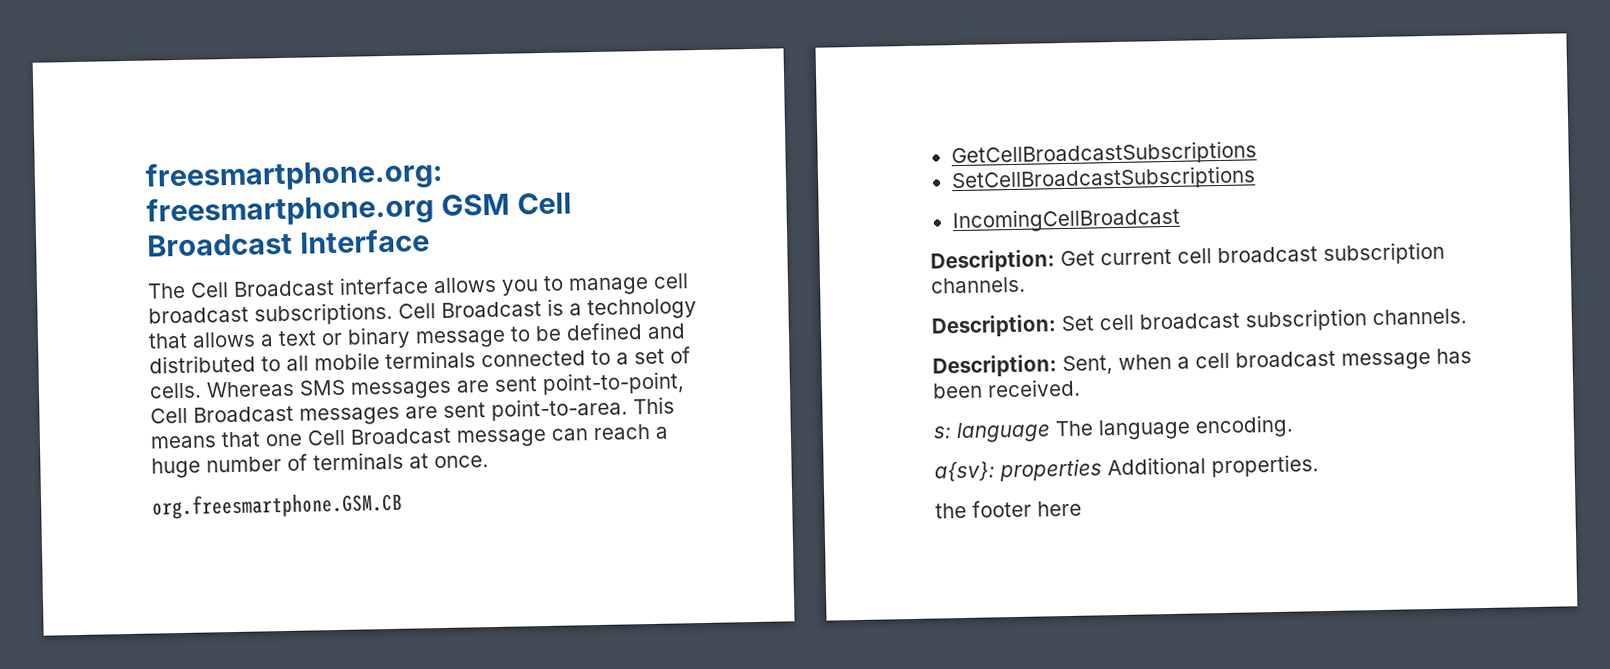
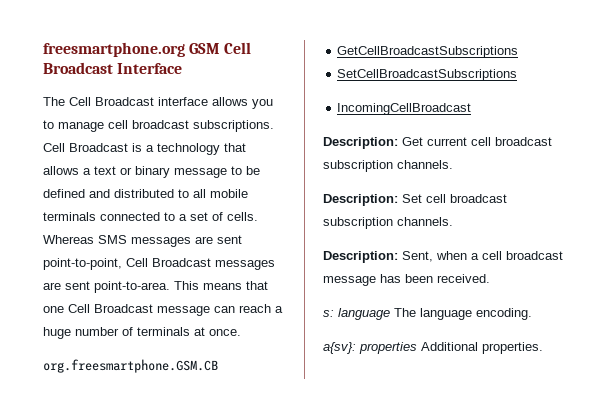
- freesmartphone.org: freesmartphone.org GSM Cell Broadcast Interface
+ freesmartphone.org GSM Cell Broadcast Interface
- the footer here

